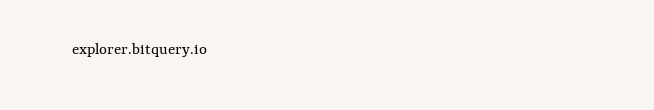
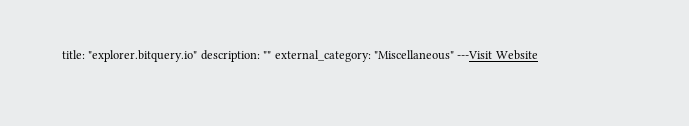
- explorer.bitquery.io
+ title: "explorer.bitquery.io" description: "" external_category: "Miscellaneous" ---Visit Website

